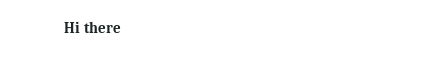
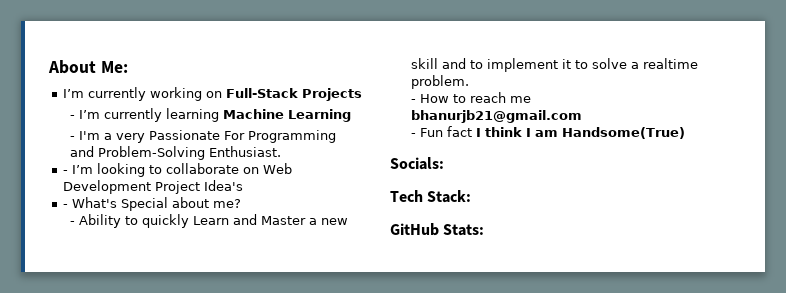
- Hi there
+ About Me:
+ I’m currently working on Full-Stack Projects
+ - I’m currently learning Machine Learning
+ - I'm a very Passionate For Programming and Problem-Solving Enthusiast.
+ - I’m looking to collaborate on Web Development Project Idea's
+ - What's Special about me?
+ - Ability to quickly Learn and Master a new skill and to implement it to solve a realtime problem.
+ - How to reach me bhanurjb21@gmail.com
+ - Fun fact I think I am Handsome(True)
+ Socials:
+ Tech Stack:
+ GitHub Stats:

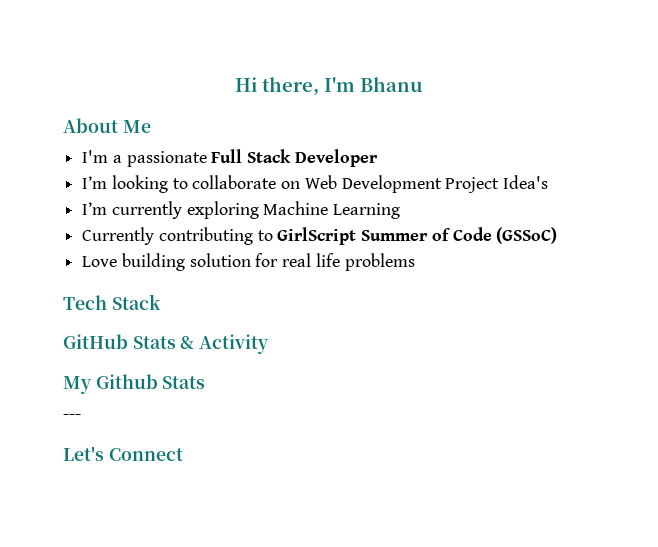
- About Me:
- I’m currently working on Full-Stack Projects
- - I’m currently learning Machine Learning
- - I'm a very Passionate For Programming and Problem-Solving Enthusiast.
- - I’m looking to collaborate on Web Development Project Idea's
+ Hi there, I'm Bhanu
+ About Me
+ I'm a passionate Full Stack Developer
+ I’m looking to collaborate on Web Development Project Idea's
- - What's Special about me?
- - Ability to quickly Learn and Master a new skill and to implement it to solve a realtime problem.
- - How to reach me bhanurjb21@gmail.com
- - Fun fact I think I am Handsome(True)
- Socials:
+ I’m currently exploring Machine Learning
+ Currently contributing to GirlScript Summer of Code (GSSoC)
+ Love building solution for real life problems
- Tech Stack:
+ Tech Stack
- GitHub Stats:
+ GitHub Stats & Activity
+ My Github Stats
+ ---
+ Let's Connect

